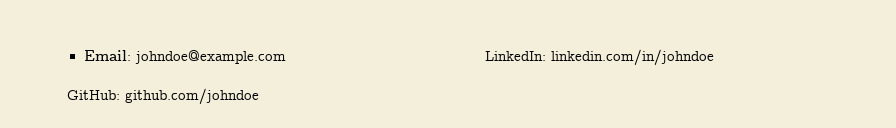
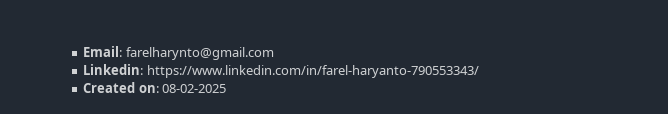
- Email: johndoe@example.com
- GitHub: github.com/johndoe
- LinkedIn: linkedin.com/in/johndoe
+ Email: farelharynto@gmail.com
+ Linkedin: https://www.linkedin.com/in/farel-haryanto-790553343/
+ Created on: 08-02-2025

